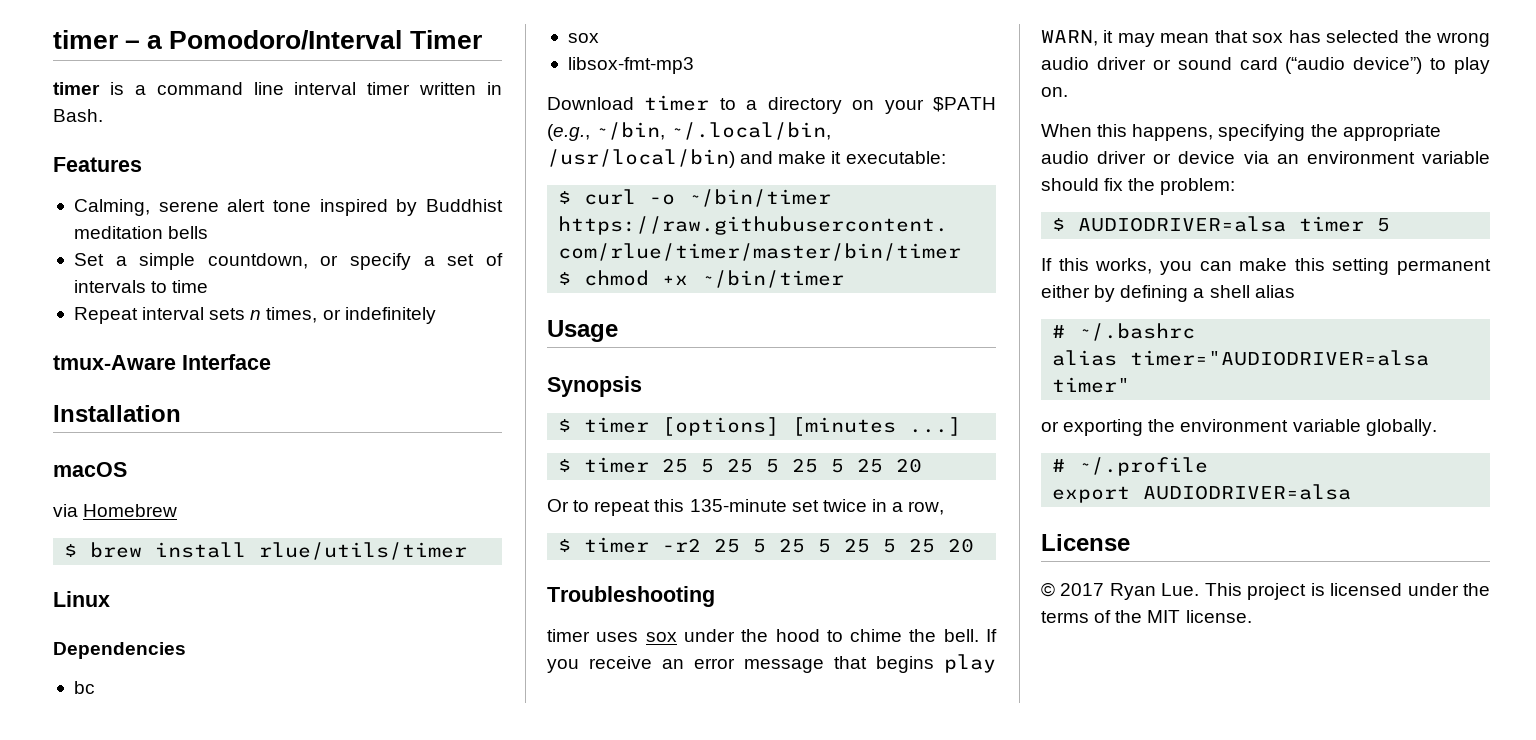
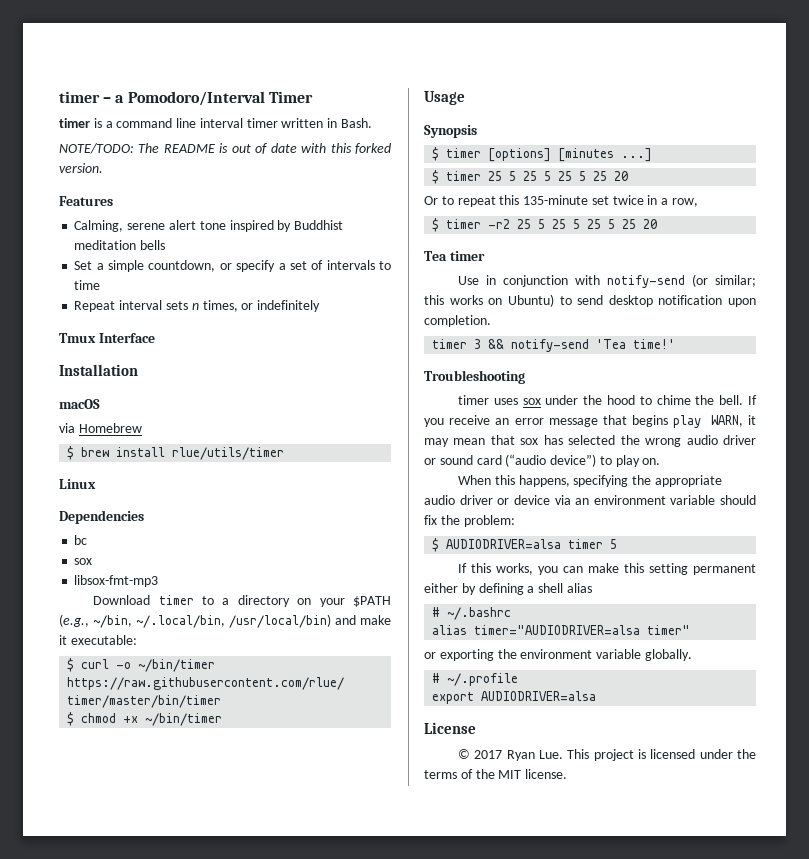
+ NOTE/TODO: The README is out of date with this forked version.
- tmux-Aware Interface
+ Tmux Interface
+ Tea timer
+ Use in conjunction with notify-send (or similar; this works on Ubuntu) to send desktop notification upon completion.
+ timer 3 && notify-send 'Tea time!'

